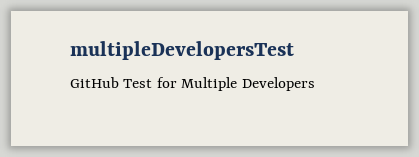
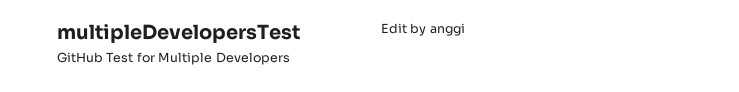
+ Edit by anggi

